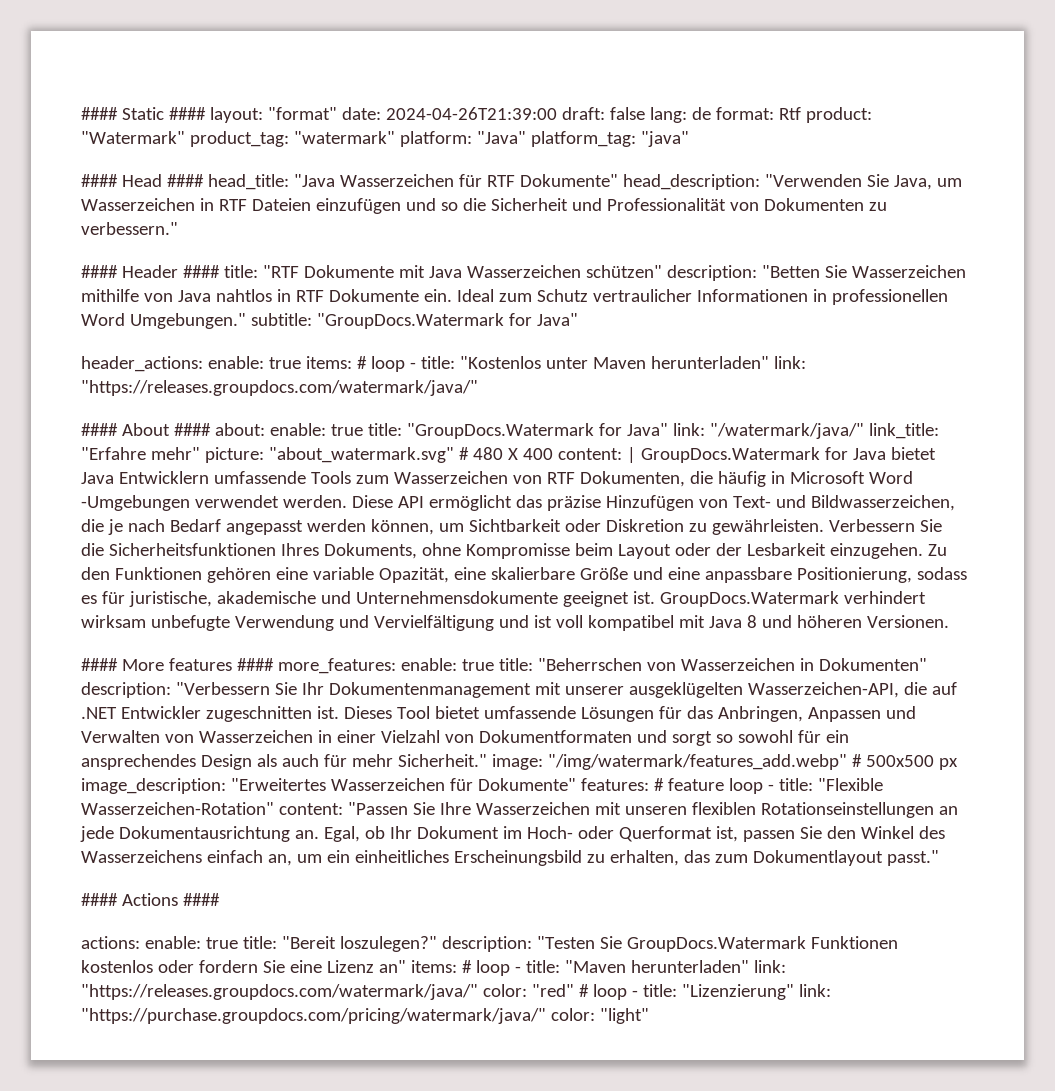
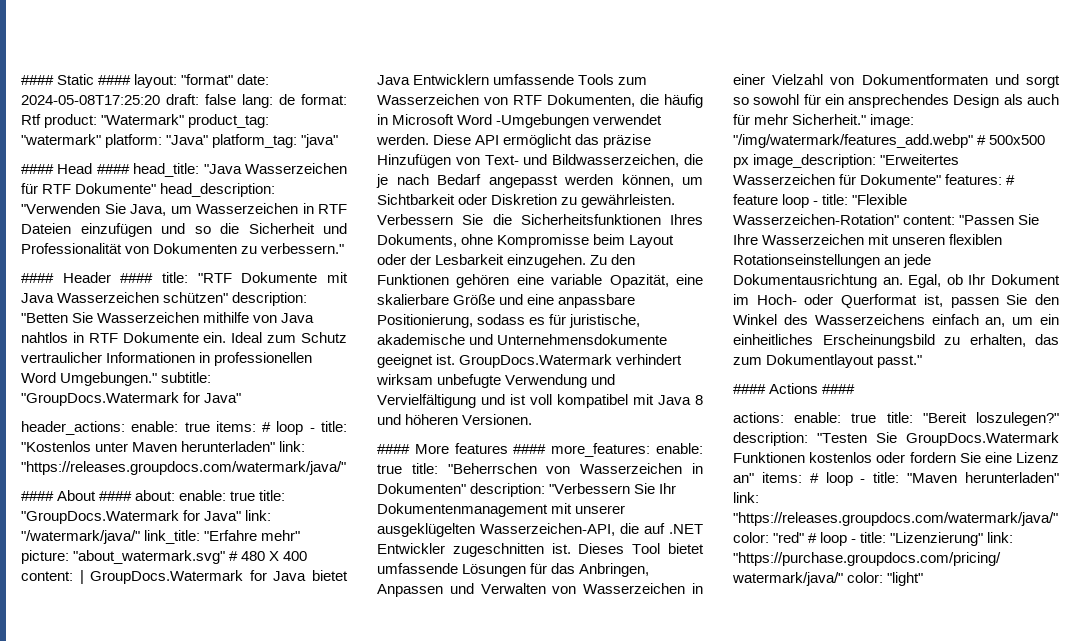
- #### Static #### layout: "format" date: 2024-04-26T21:39:00 draft: false lang: de format: Rtf product: "Watermark" product_tag: "watermark" platform: "Java" platform_tag: "java"
+ #### Static #### layout: "format" date: 2024-05-08T17:25:20 draft: false lang: de format: Rtf product: "Watermark" product_tag: "watermark" platform: "Java" platform_tag: "java"

